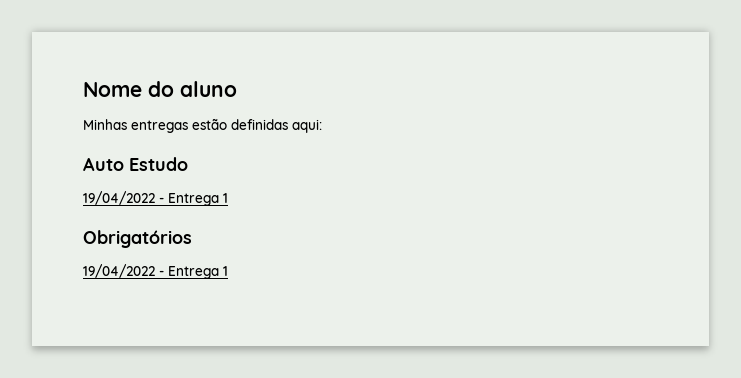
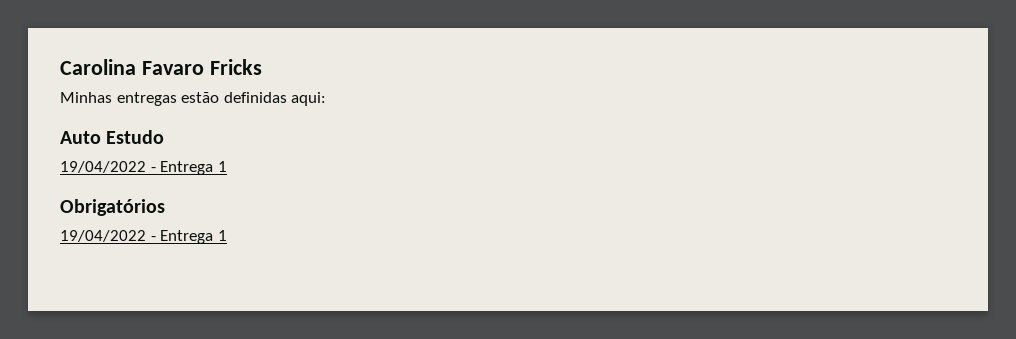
- Nome do aluno
+ Carolina Favaro Fricks

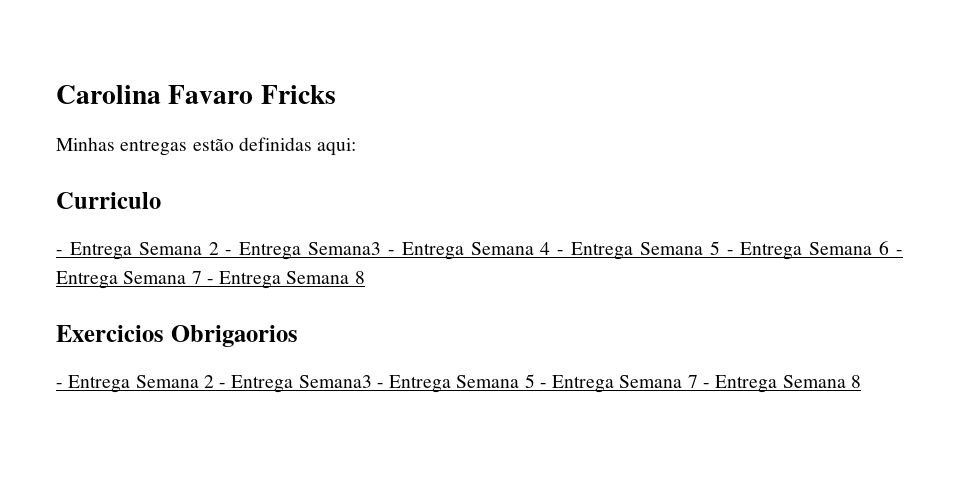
- Auto Estudo
- 19/04/2022 - Entrega 1
- Obrigatórios
- 19/04/2022 - Entrega 1
+ Curriculo
+ - Entrega Semana 2 - Entrega Semana3 - Entrega Semana 4 - Entrega Semana 5 - Entrega Semana 6 - Entrega Semana 7 - Entrega Semana 8
+ Exercicios Obrigaorios
+ - Entrega Semana 2 - Entrega Semana3 - Entrega Semana 5 - Entrega Semana 7 - Entrega Semana 8

